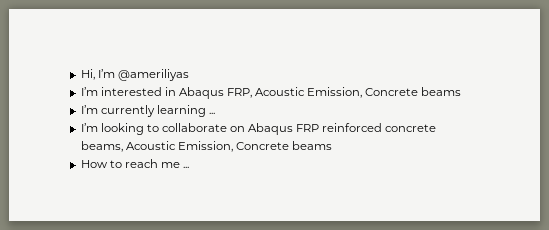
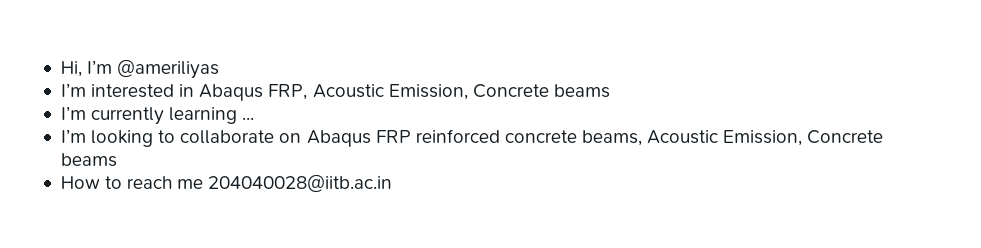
- How to reach me ...
+ How to reach me 204040028@iitb.ac.in

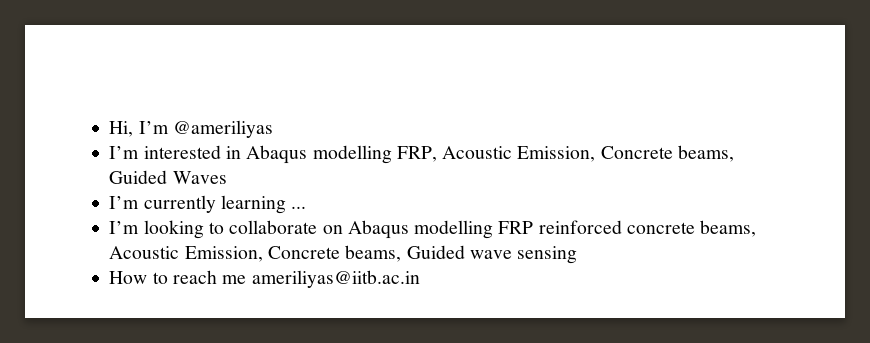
- I’m interested in Abaqus FRP, Acoustic Emission, Concrete beams
+ I’m interested in Abaqus modelling FRP, Acoustic Emission, Concrete beams, Guided Waves
- I’m looking to collaborate on Abaqus FRP reinforced concrete beams, Acoustic Emission, Concrete beams
+ I’m looking to collaborate on Abaqus modelling FRP reinforced concrete beams, Acoustic Emission, Concrete beams, Guided wave sensing
- How to reach me 204040028@iitb.ac.in
+ How to reach me ameriliyas@iitb.ac.in

